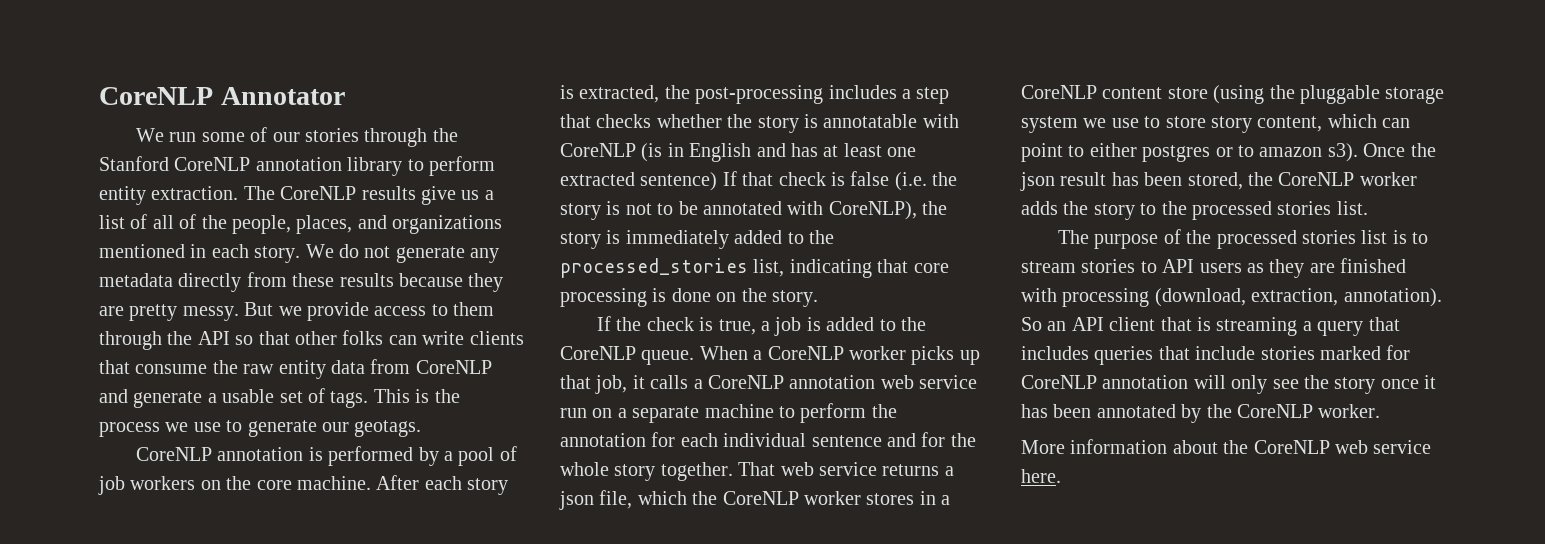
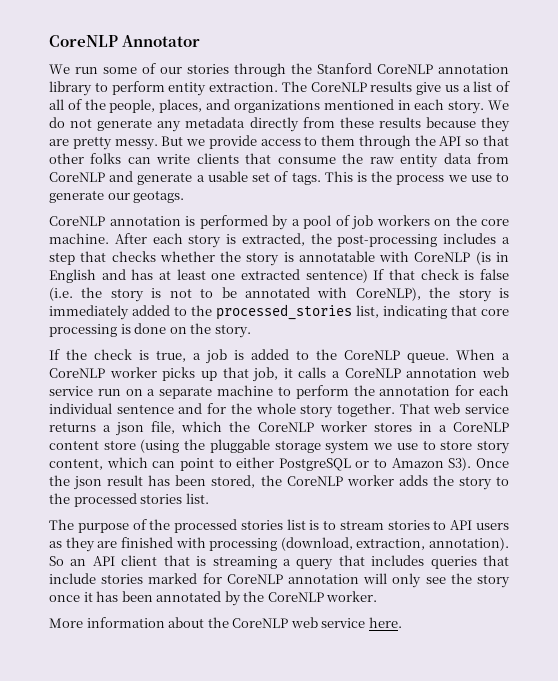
- That web service returns a json file, which the CoreNLP worker stores in a CoreNLP content store (using the pluggable storage system we use to store story content, which can point to either postgres or to amazon s3). Once the json result has been stored, the CoreNLP worker adds the story to the processed stories list.
+ That web service returns a json file, which the CoreNLP worker stores in a CoreNLP content store (using the pluggable storage system we use to store story content, which can point to either PostgreSQL or to Amazon S3). Once the json result has been stored, the CoreNLP worker adds the story to the processed stories list.

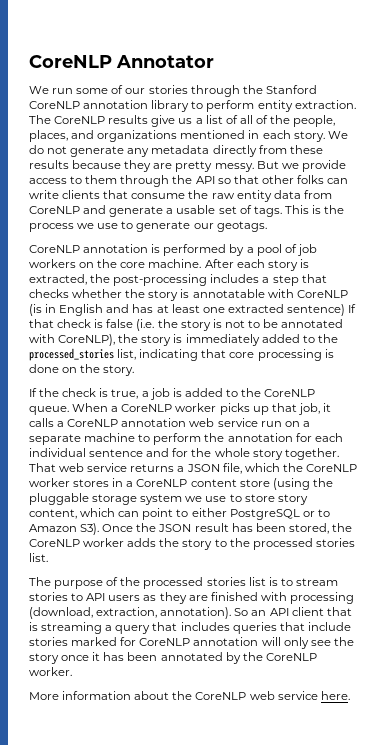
- That web service returns a json file, which the CoreNLP worker stores in a CoreNLP content store (using the pluggable storage system we use to store story content, which can point to either PostgreSQL or to Amazon S3). Once the json result has been stored, the CoreNLP worker adds the story to the processed stories list.
+ That web service returns a JSON file, which the CoreNLP worker stores in a CoreNLP content store (using the pluggable storage system we use to store story content, which can point to either PostgreSQL or to Amazon S3). Once the JSON result has been stored, the CoreNLP worker adds the story to the processed stories list.

